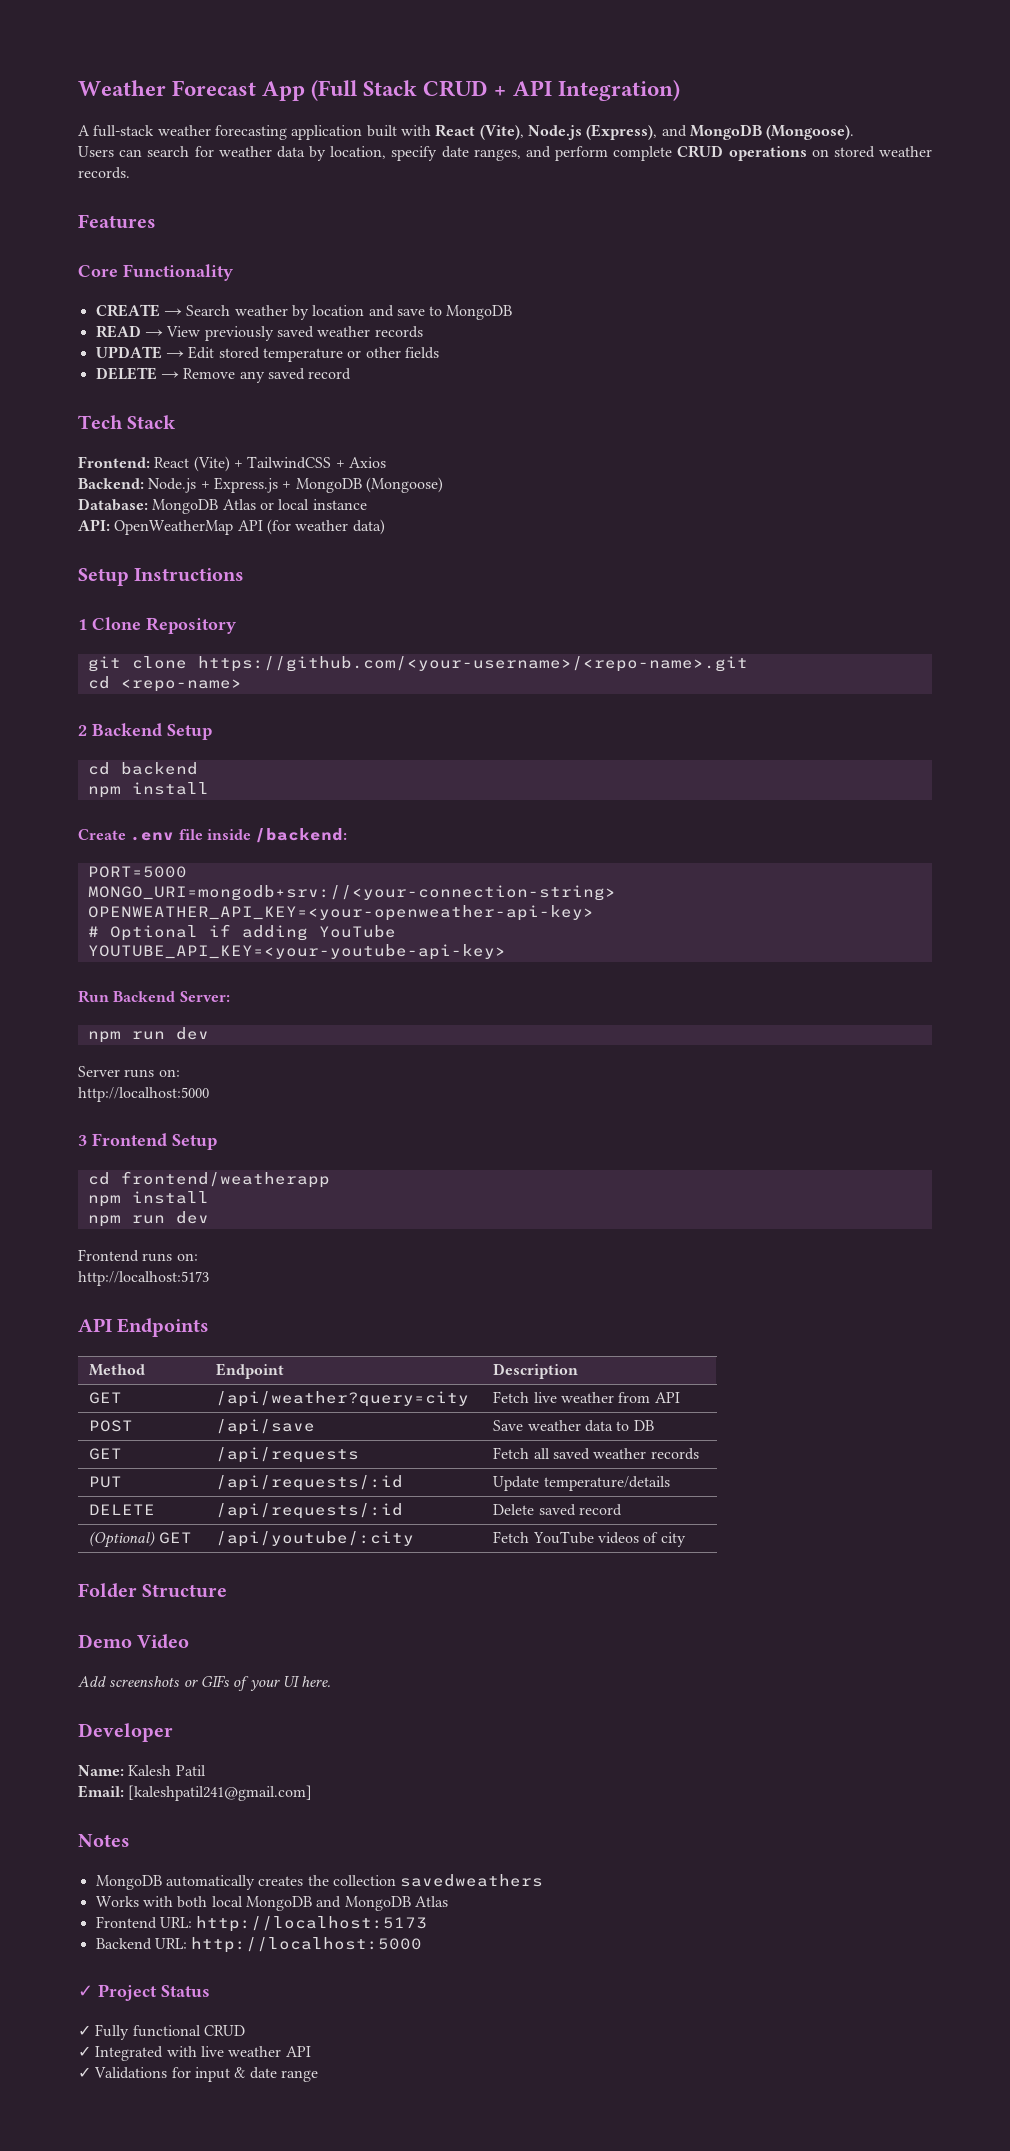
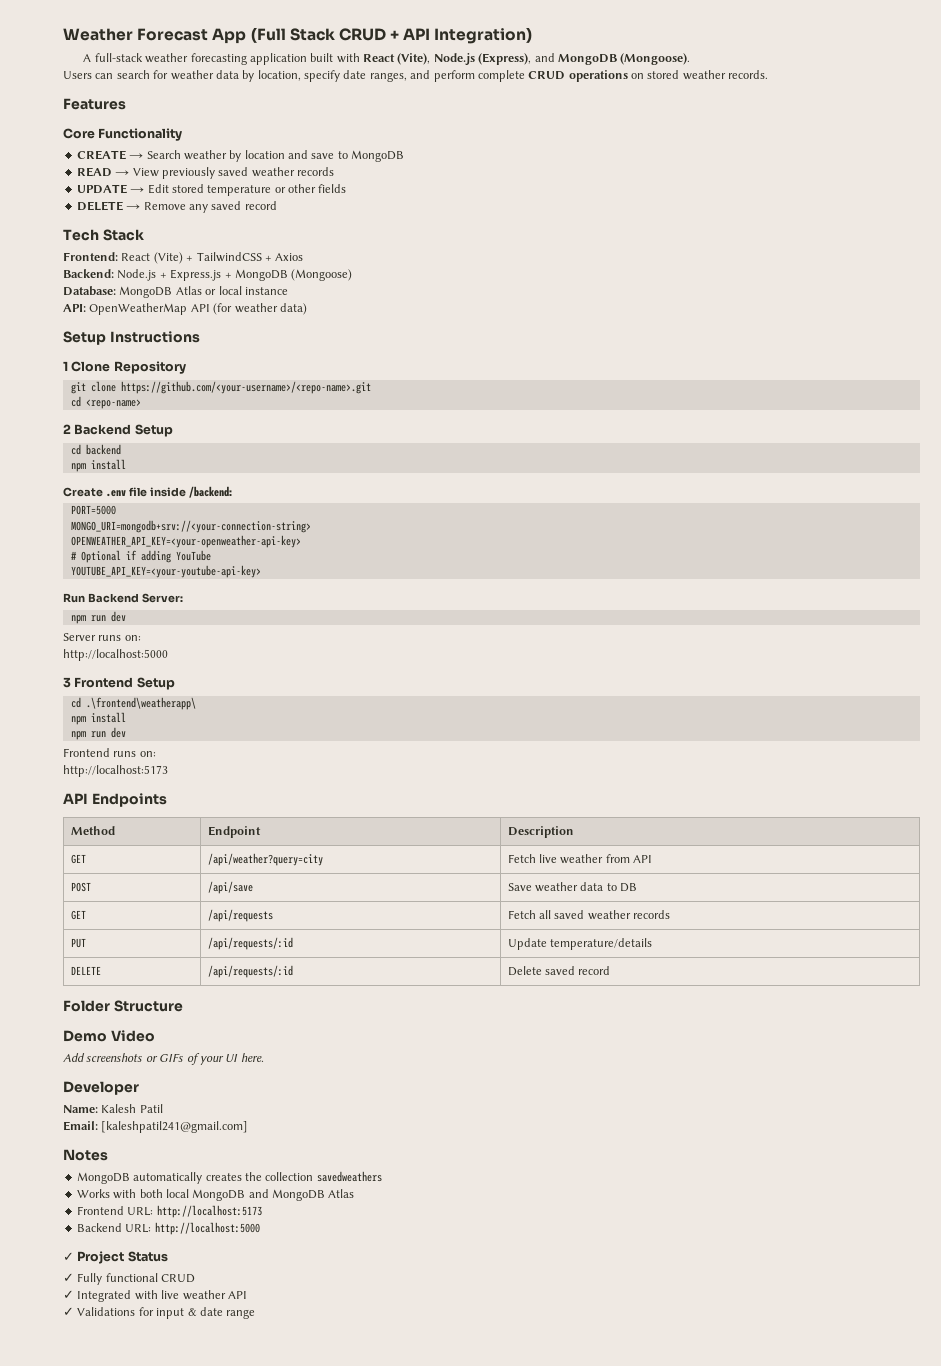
- cd frontend/weatherapp
+ cd .\frontend\weatherapp\
- (Optional) GET | /api/youtube/:city | Fetch YouTube videos of city

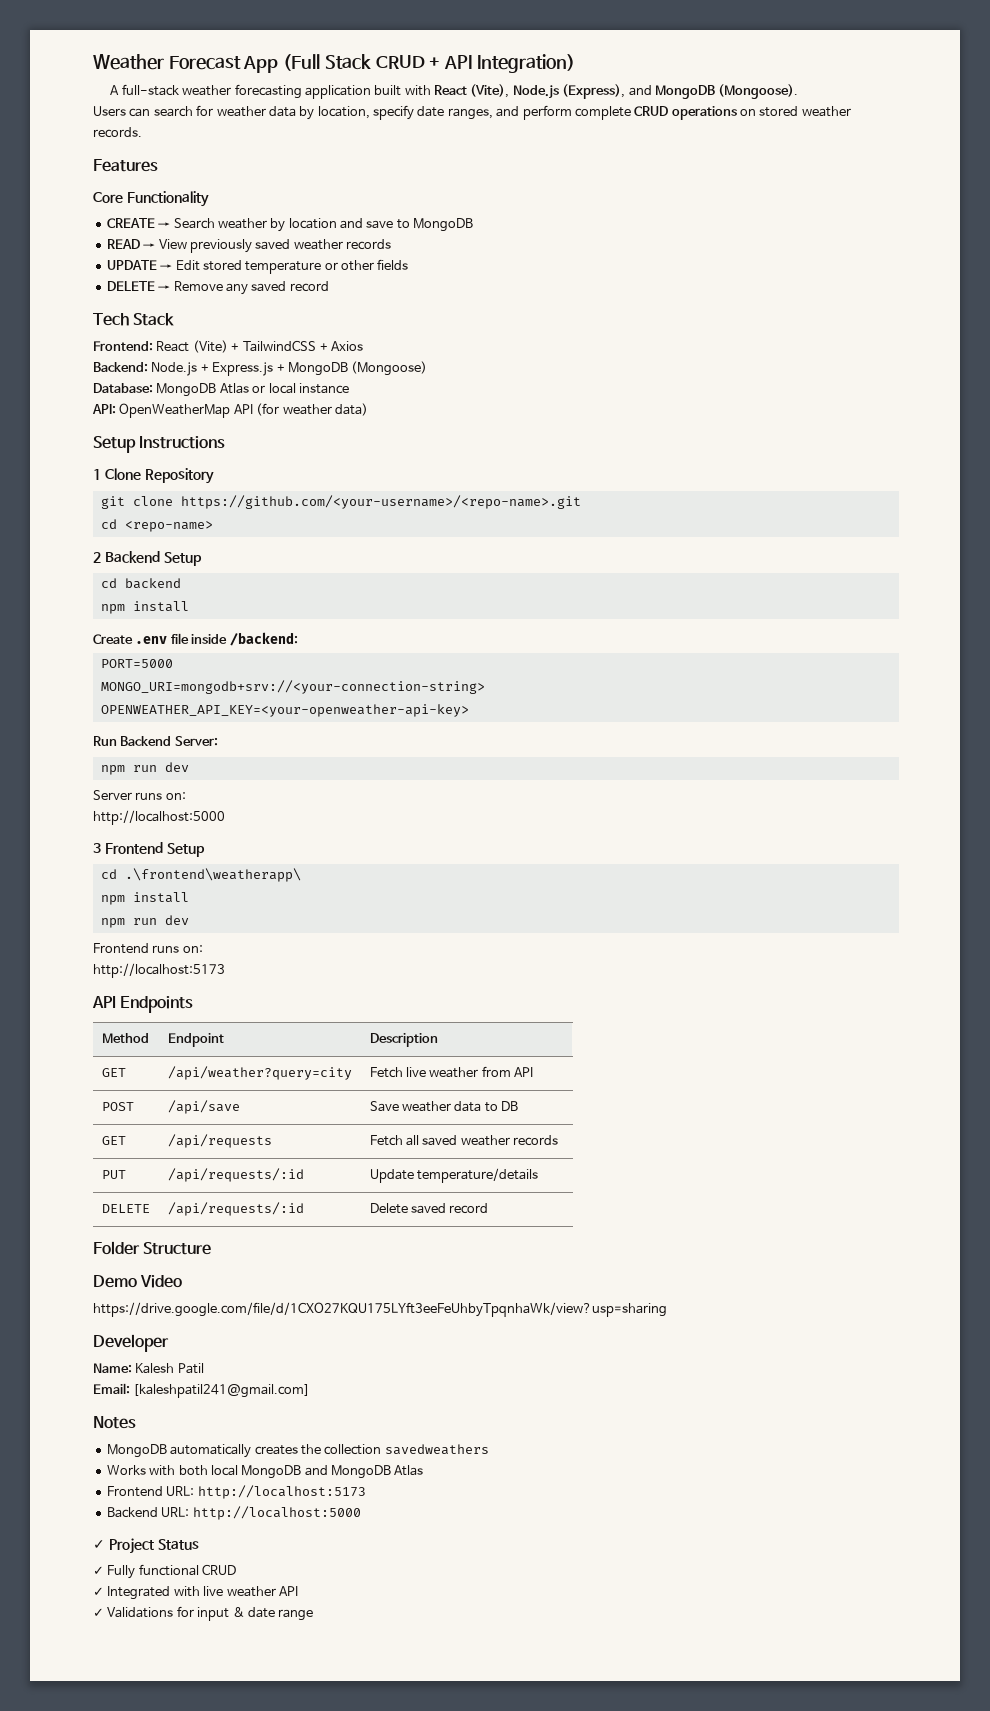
- # Optional if adding YouTube
- YOUTUBE_API_KEY=<your-youtube-api-key>
- Add screenshots or GIFs of your UI here.
+ https://drive.google.com/file/d/1CXO27KQU175LYft3eeFeUhbyTpqnhaWk/view?usp=sharing

